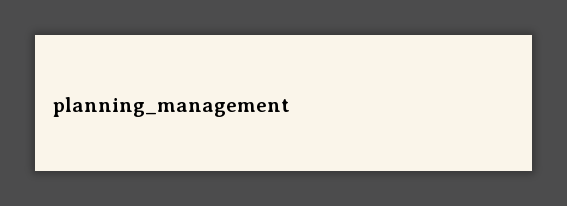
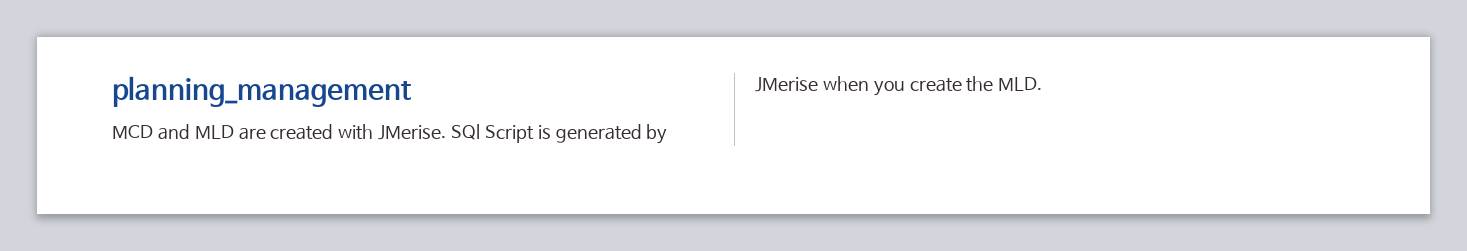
+ MCD and MLD are created with JMerise. SQl Script is generated by JMerise when you create the MLD.

